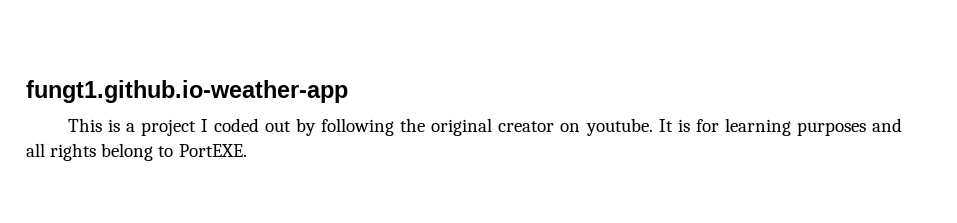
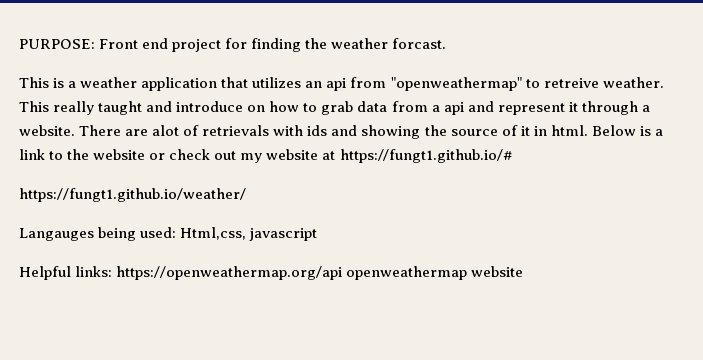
- fungt1.github.io-weather-app
- This is a project I coded out by following the original creator on youtube. It is for learning purposes and all rights belong to PortEXE.
+ PURPOSE: Front end project for finding the weather forcast.
+ This is a weather application that utilizes an api from "openweathermap" to retreive weather. This really taught and introduce on how to grab data from a api and represent it through a website. There are alot of retrievals with ids and showing the source of it in html. Below is a link to the website or check out my website at https://fungt1.github.io/#
+ https://fungt1.github.io/weather/
+ Langauges being used: Html,css, javascript
+ Helpful links: https://openweathermap.org/api openweathermap website

